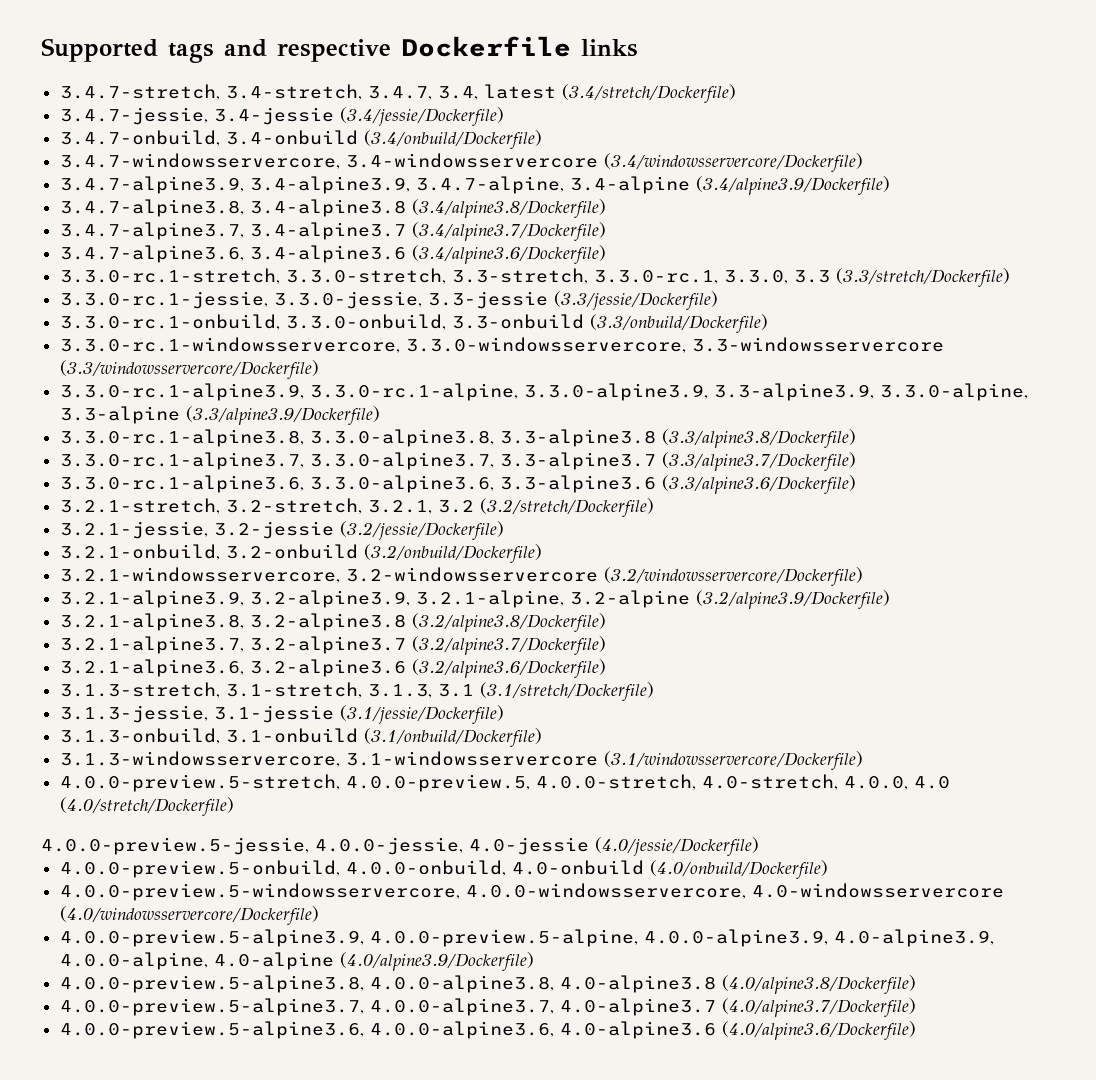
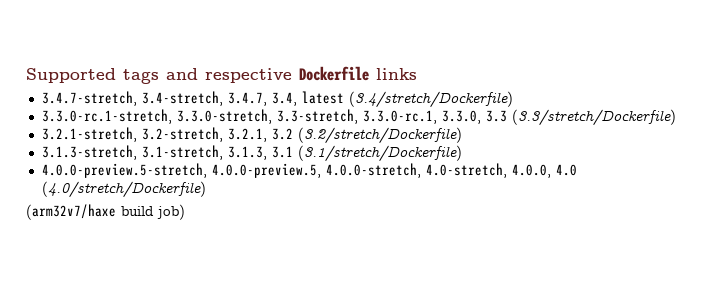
- 3.4.7-jessie, 3.4-jessie (3.4/jessie/Dockerfile)
- 3.4.7-onbuild, 3.4-onbuild (3.4/onbuild/Dockerfile)
- 3.4.7-windowsservercore, 3.4-windowsservercore (3.4/windowsservercore/Dockerfile)
- 3.4.7-alpine3.9, 3.4-alpine3.9, 3.4.7-alpine, 3.4-alpine (3.4/alpine3.9/Dockerfile)
- 3.4.7-alpine3.8, 3.4-alpine3.8 (3.4/alpine3.8/Dockerfile)
- 3.4.7-alpine3.7, 3.4-alpine3.7 (3.4/alpine3.7/Dockerfile)
- 3.4.7-alpine3.6, 3.4-alpine3.6 (3.4/alpine3.6/Dockerfile)
- 3.3.0-rc.1-jessie, 3.3.0-jessie, 3.3-jessie (3.3/jessie/Dockerfile)
- 3.3.0-rc.1-onbuild, 3.3.0-onbuild, 3.3-onbuild (3.3/onbuild/Dockerfile)
- 3.3.0-rc.1-windowsservercore, 3.3.0-windowsservercore, 3.3-windowsservercore (3.3/windowsservercore/Dockerfile)
- 3.3.0-rc.1-alpine3.9, 3.3.0-rc.1-alpine, 3.3.0-alpine3.9, 3.3-alpine3.9, 3.3.0-alpine, 3.3-alpine (3.3/alpine3.9/Dockerfile)
- 3.3.0-rc.1-alpine3.8, 3.3.0-alpine3.8, 3.3-alpine3.8 (3.3/alpine3.8/Dockerfile)
- 3.3.0-rc.1-alpine3.7, 3.3.0-alpine3.7, 3.3-alpine3.7 (3.3/alpine3.7/Dockerfile)
- 3.3.0-rc.1-alpine3.6, 3.3.0-alpine3.6, 3.3-alpine3.6 (3.3/alpine3.6/Dockerfile)
- 3.2.1-jessie, 3.2-jessie (3.2/jessie/Dockerfile)
- 3.2.1-onbuild, 3.2-onbuild (3.2/onbuild/Dockerfile)
- 3.2.1-windowsservercore, 3.2-windowsservercore (3.2/windowsservercore/Dockerfile)
- 3.2.1-alpine3.9, 3.2-alpine3.9, 3.2.1-alpine, 3.2-alpine (3.2/alpine3.9/Dockerfile)
- 3.2.1-alpine3.8, 3.2-alpine3.8 (3.2/alpine3.8/Dockerfile)
- 3.2.1-alpine3.7, 3.2-alpine3.7 (3.2/alpine3.7/Dockerfile)
- 3.2.1-alpine3.6, 3.2-alpine3.6 (3.2/alpine3.6/Dockerfile)
- 3.1.3-jessie, 3.1-jessie (3.1/jessie/Dockerfile)
- 3.1.3-onbuild, 3.1-onbuild (3.1/onbuild/Dockerfile)
- 3.1.3-windowsservercore, 3.1-windowsservercore (3.1/windowsservercore/Dockerfile)
- 4.0.0-preview.5-jessie, 4.0.0-jessie, 4.0-jessie (4.0/jessie/Dockerfile)
- 4.0.0-preview.5-onbuild, 4.0.0-onbuild, 4.0-onbuild (4.0/onbuild/Dockerfile)
- 4.0.0-preview.5-windowsservercore, 4.0.0-windowsservercore, 4.0-windowsservercore (4.0/windowsservercore/Dockerfile)
- 4.0.0-preview.5-alpine3.9, 4.0.0-preview.5-alpine, 4.0.0-alpine3.9, 4.0-alpine3.9, 4.0.0-alpine, 4.0-alpine (4.0/alpine3.9/Dockerfile)
- 4.0.0-preview.5-alpine3.8, 4.0.0-alpine3.8, 4.0-alpine3.8 (4.0/alpine3.8/Dockerfile)
- 4.0.0-preview.5-alpine3.7, 4.0.0-alpine3.7, 4.0-alpine3.7 (4.0/alpine3.7/Dockerfile)
- 4.0.0-preview.5-alpine3.6, 4.0.0-alpine3.6, 4.0-alpine3.6 (4.0/alpine3.6/Dockerfile)
+ (arm32v7/haxe build job)

